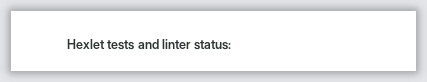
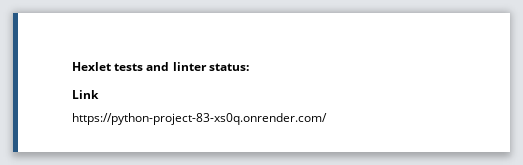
+ Link
+ https://python-project-83-xs0q.onrender.com/

